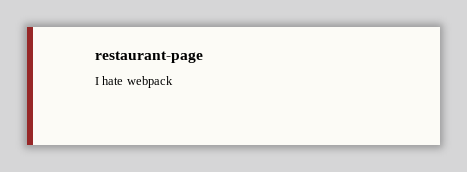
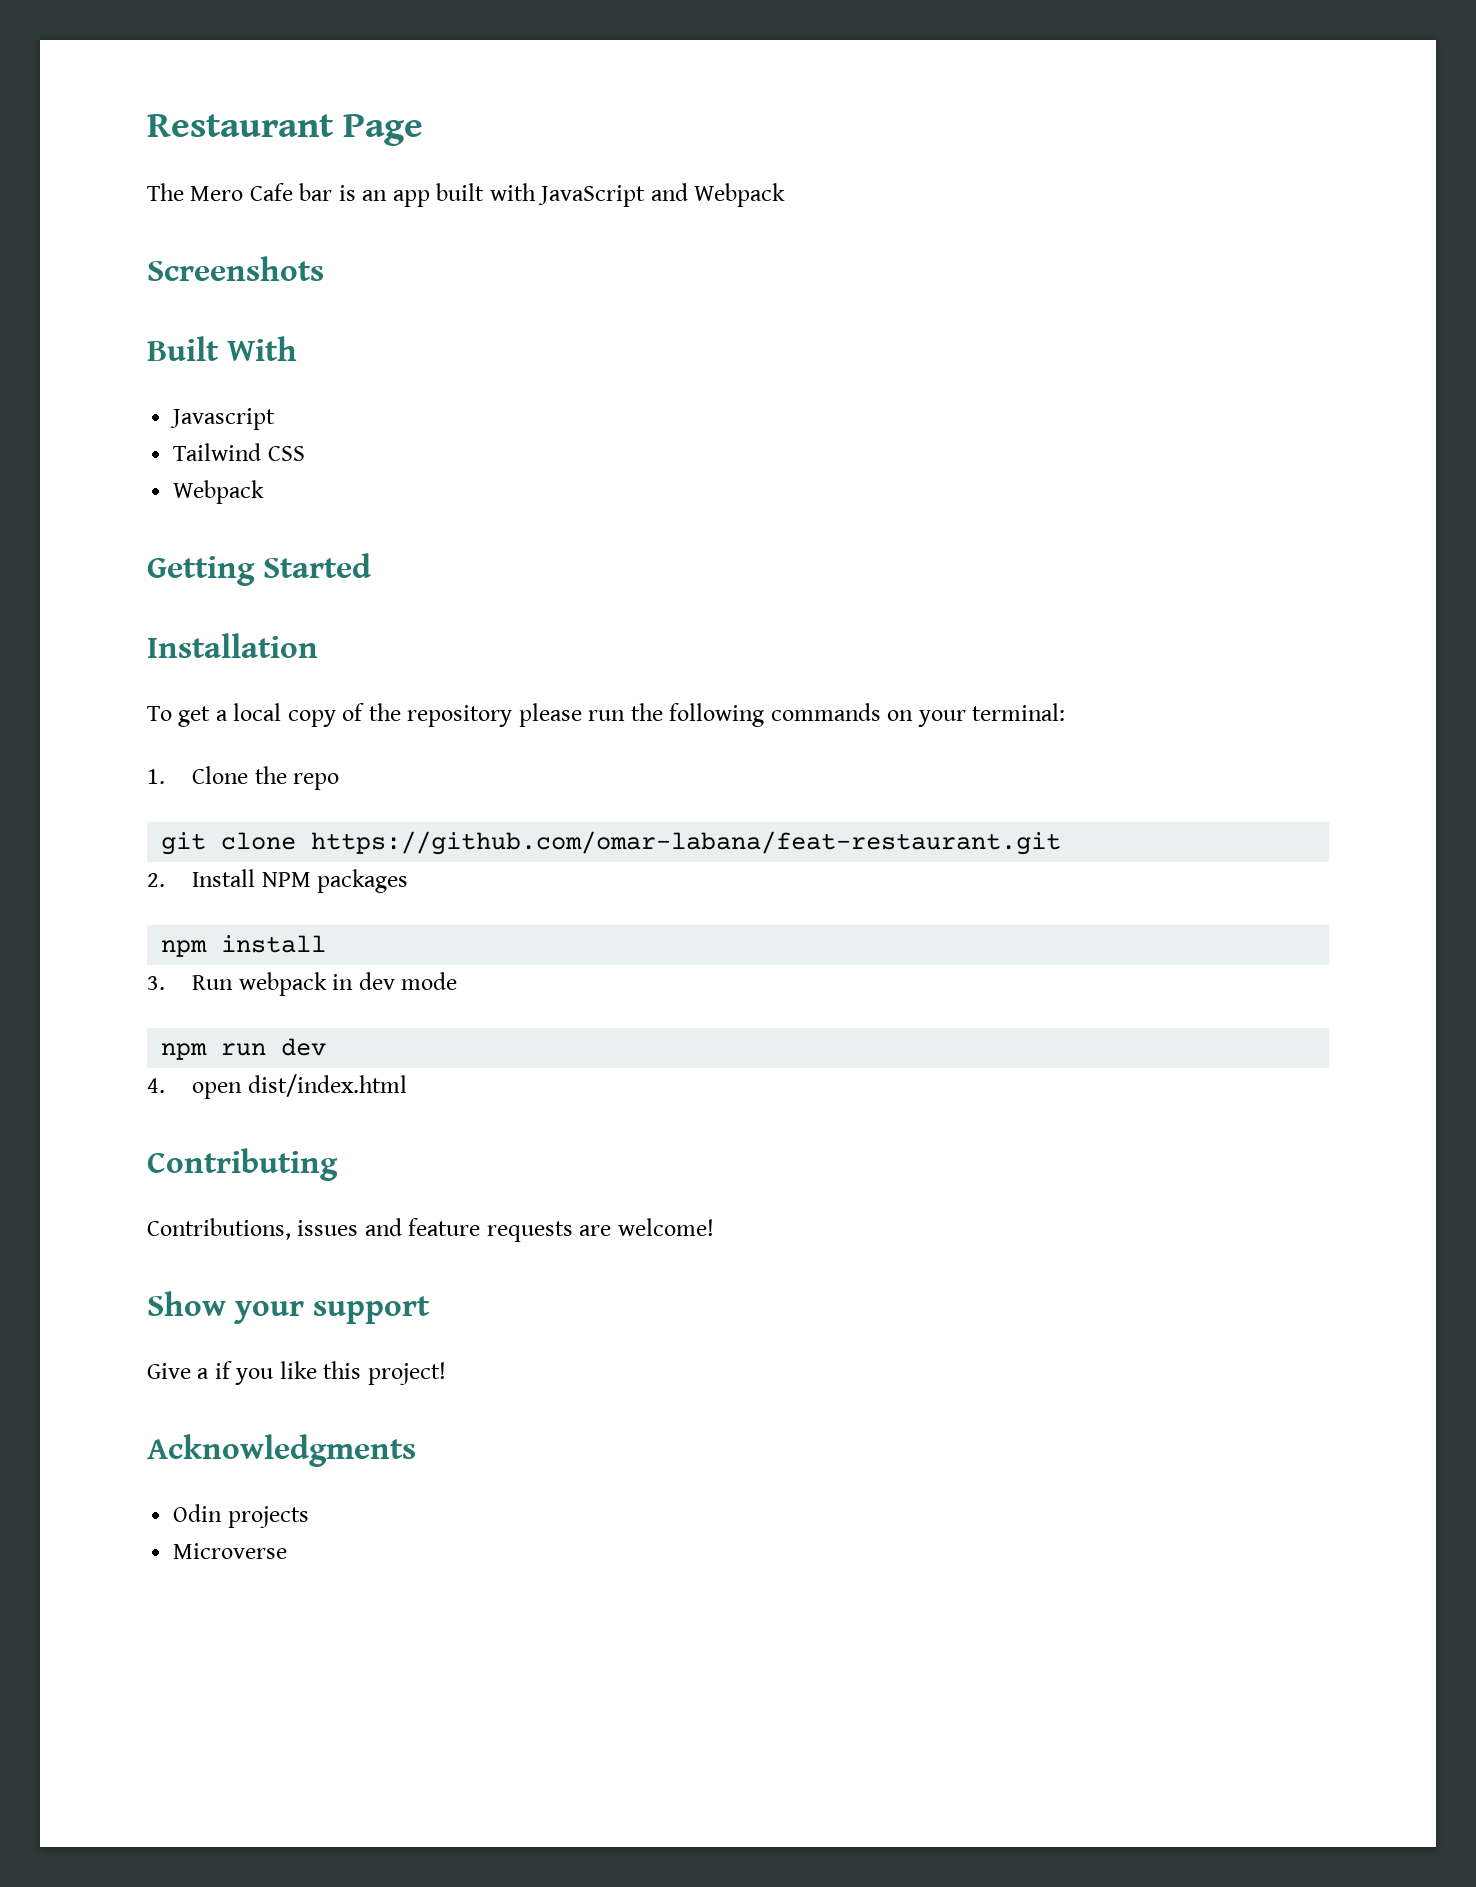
- restaurant-page
- I hate webpack
+ Restaurant Page
+ The Mero Cafe bar is an app built with JavaScript and Webpack
+ Screenshots
+ Built With
+ Javascript
+ Tailwind CSS
+ Webpack
+ Getting Started
+ Installation
+ To get a local copy of the repository please run the following commands on your terminal:
+ 1. Clone the repo
+ git clone https://github.com/omar-labana/feat-restaurant.git
+ 2. Install NPM packages
+ npm install
+ 3. Run webpack in dev mode
+ npm run dev
+ 4. open dist/index.html
+ Contributing
+ Contributions, issues and feature requests are welcome!
+ Show your support
+ Give a if you like this project!
+ Acknowledgments
+ Odin projects
+ Microverse

